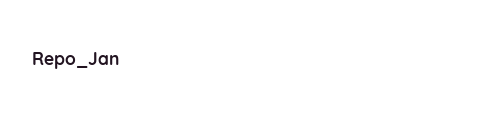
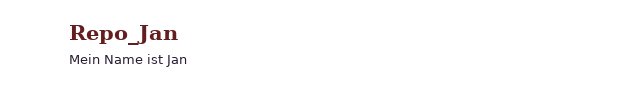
+ Mein Name ist Jan

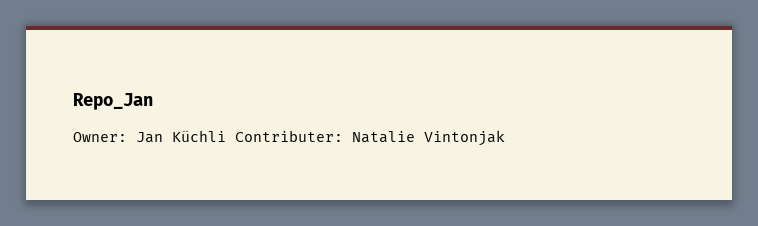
- Mein Name ist Jan
+ Owner: Jan Küchli Contributer: Natalie Vintonjak

